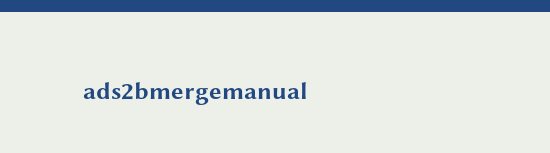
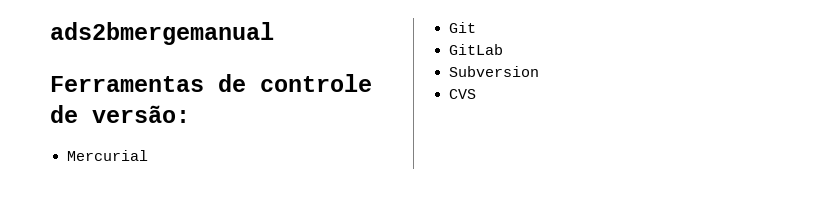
+ Ferramentas de controle de versão:
+ Mercurial
+ Git
+ GitLab
+ Subversion
+ CVS

